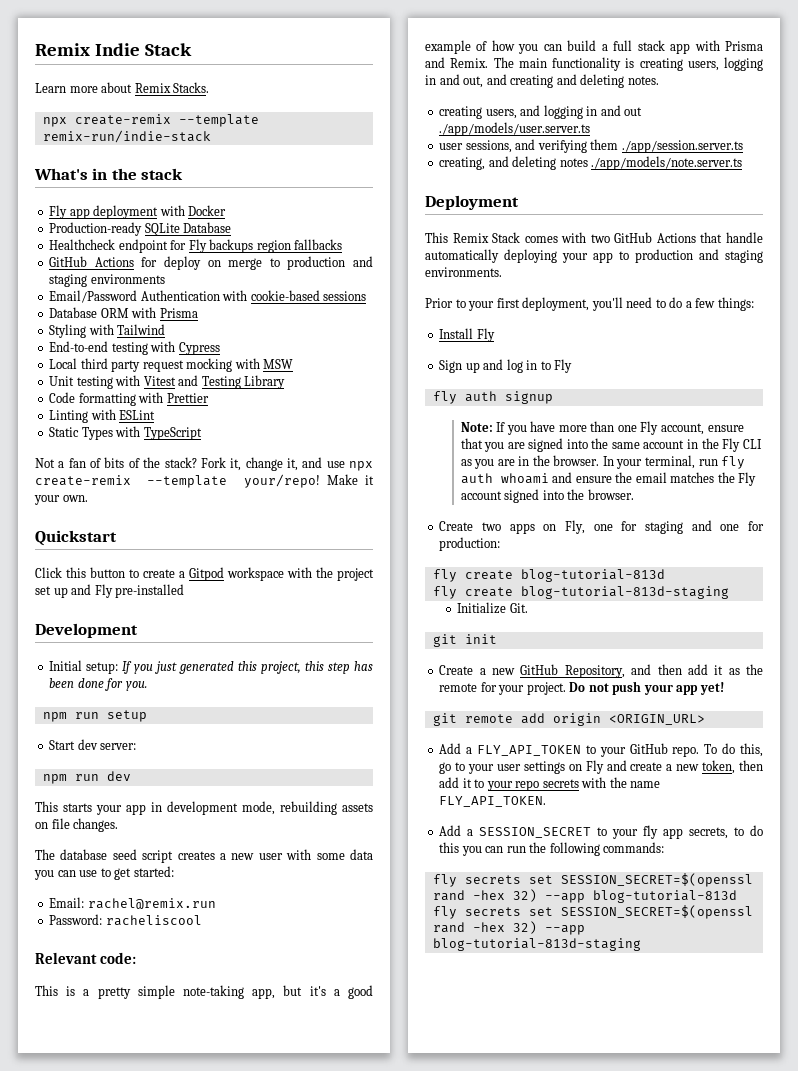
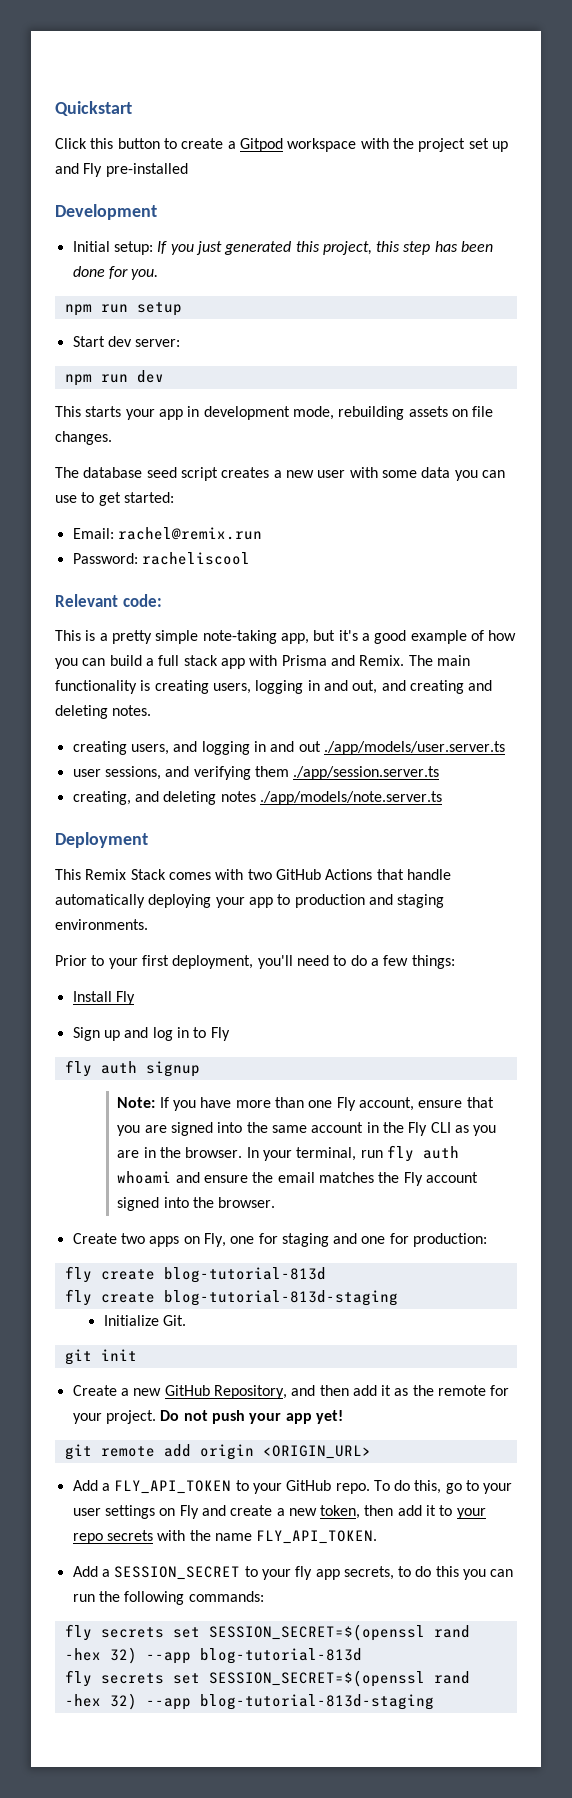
- Remix Indie Stack
- Learn more about Remix Stacks.
- npx create-remix --template remix-run/indie-stack
- What's in the stack
- Fly app deployment with Docker
- Production-ready SQLite Database
- Healthcheck endpoint for Fly backups region fallbacks
- GitHub Actions for deploy on merge to production and staging environments
- Email/Password Authentication with cookie-based sessions
- Database ORM with Prisma
- Styling with Tailwind
- End-to-end testing with Cypress
- Local third party request mocking with MSW
- Unit testing with Vitest and Testing Library
- Code formatting with Prettier
- Linting with ESLint
- Static Types with TypeScript
- Not a fan of bits of the stack? Fork it, change it, and use npx create-remix --template your/repo! Make it your own.

